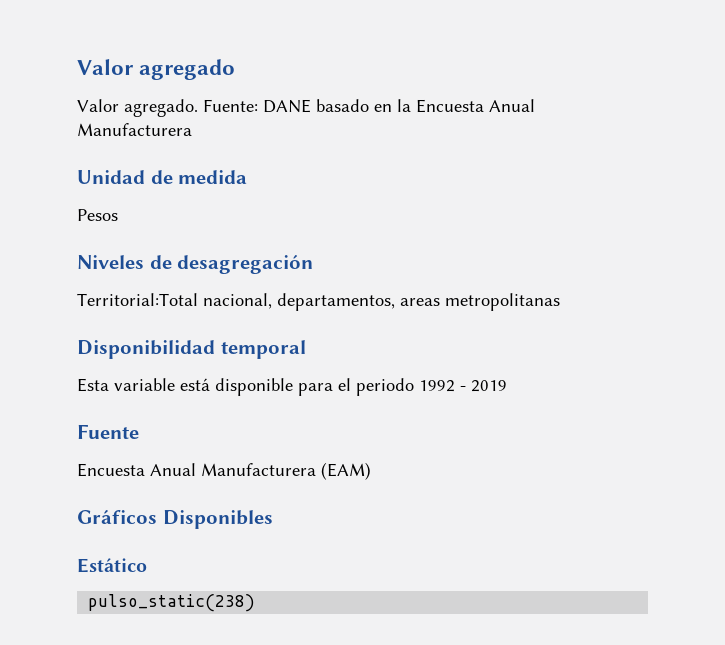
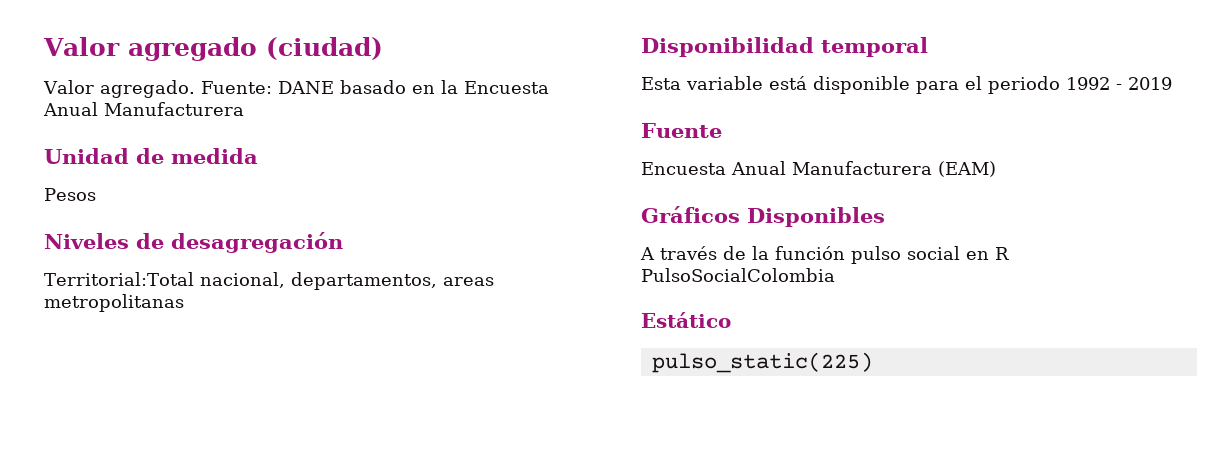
- Valor agregado
+ Valor agregado (ciudad)
+ A través de la función pulso social en R PulsoSocialColombia
- pulso_static(238)
+ pulso_static(225)

